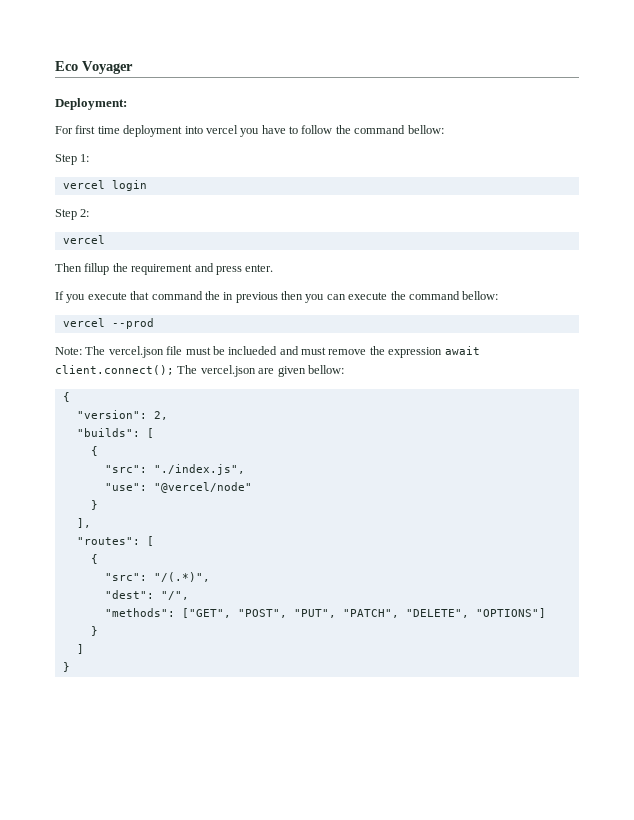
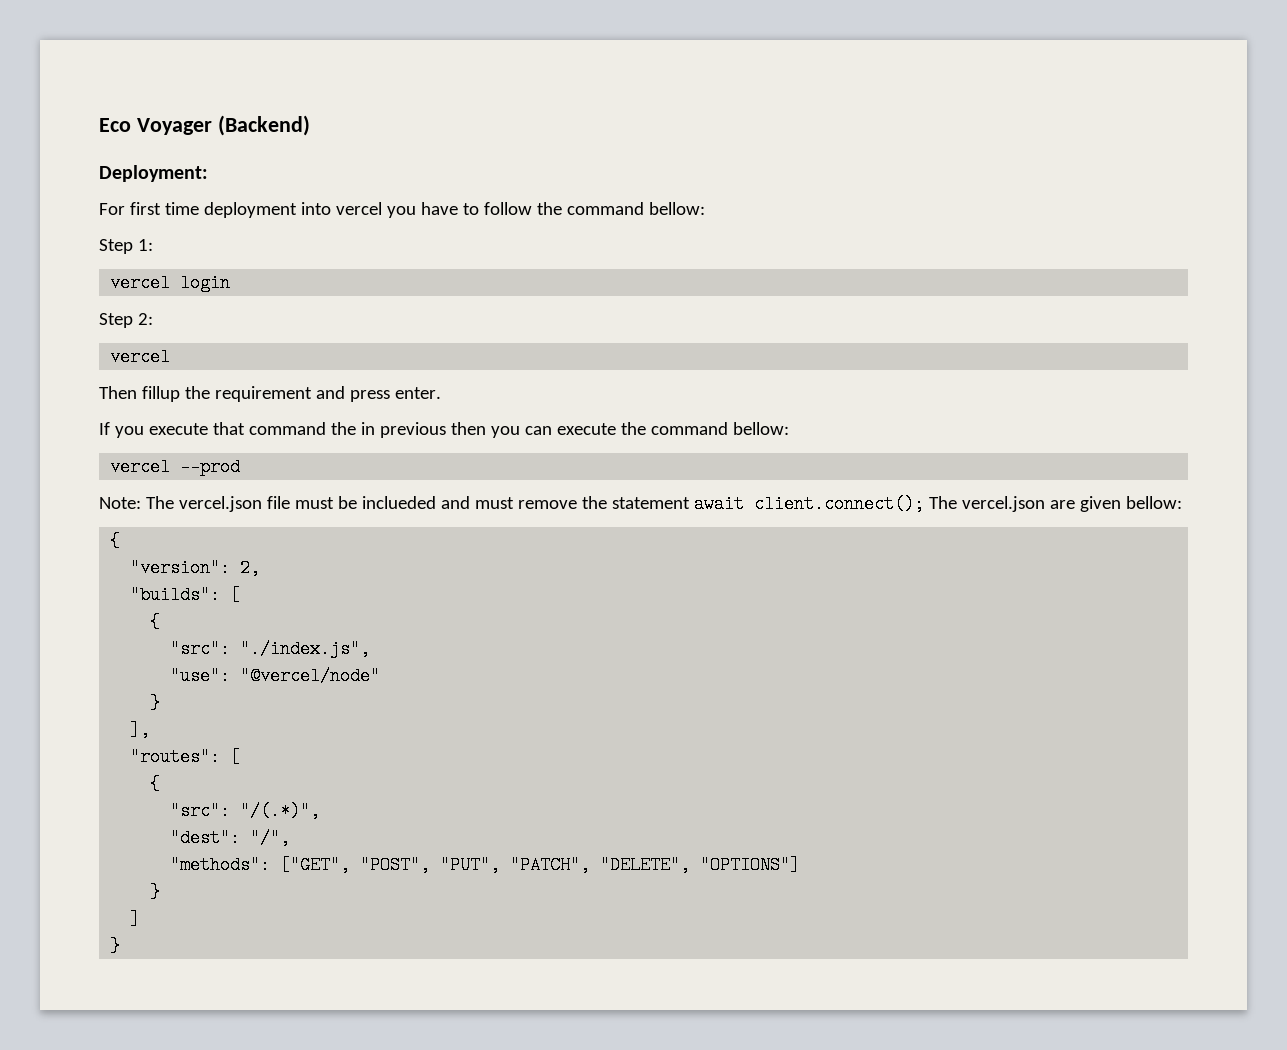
- Eco Voyager
+ Eco Voyager (Backend)
- Note: The vercel.json file must be inclueded and must remove the expression await client.connect(); The vercel.json are given bellow:
+ Note: The vercel.json file must be inclueded and must remove the statement await client.connect(); The vercel.json are given bellow:

